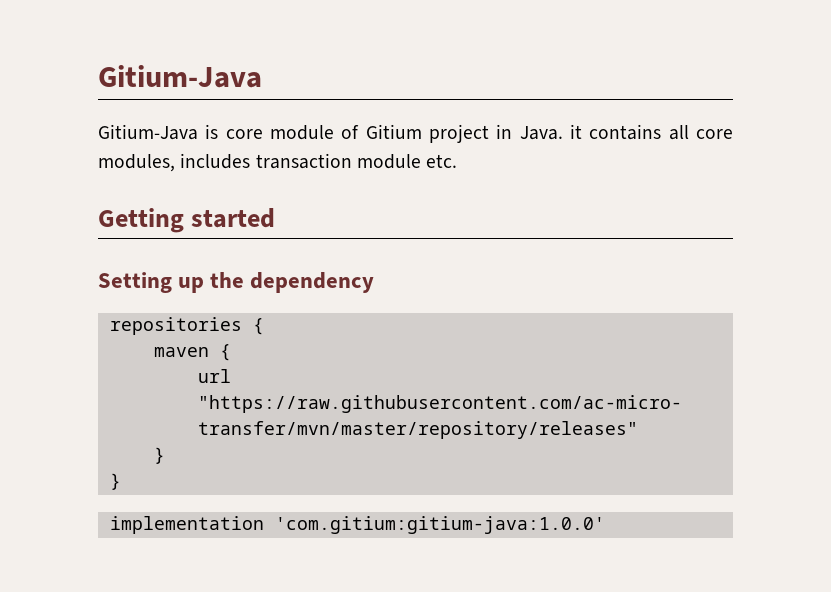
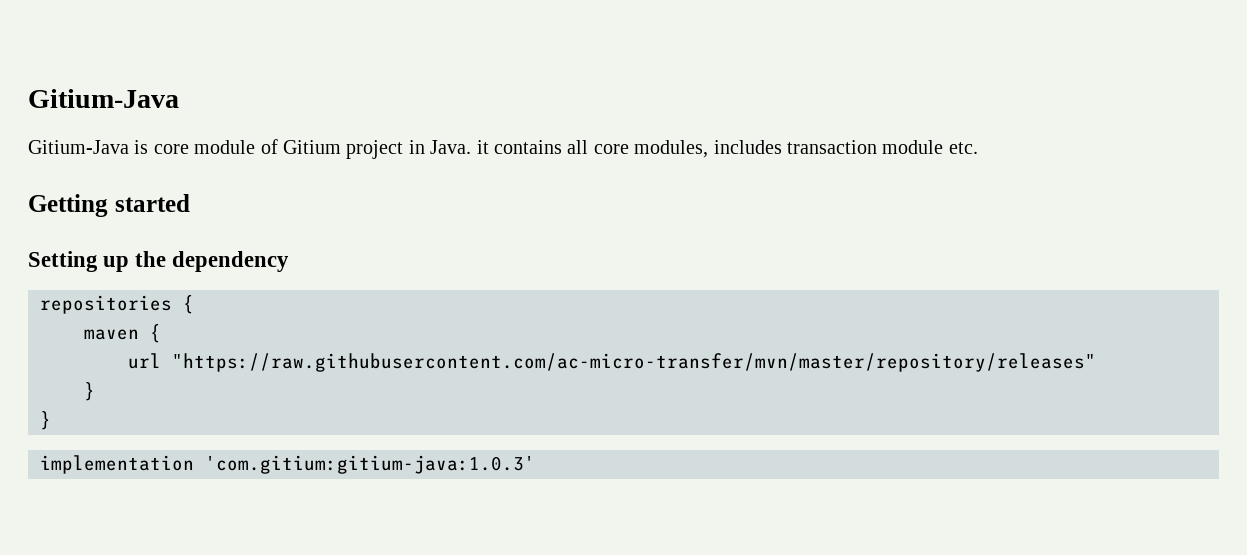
- implementation 'com.gitium:gitium-java:1.0.0'
+ implementation 'com.gitium:gitium-java:1.0.3'

